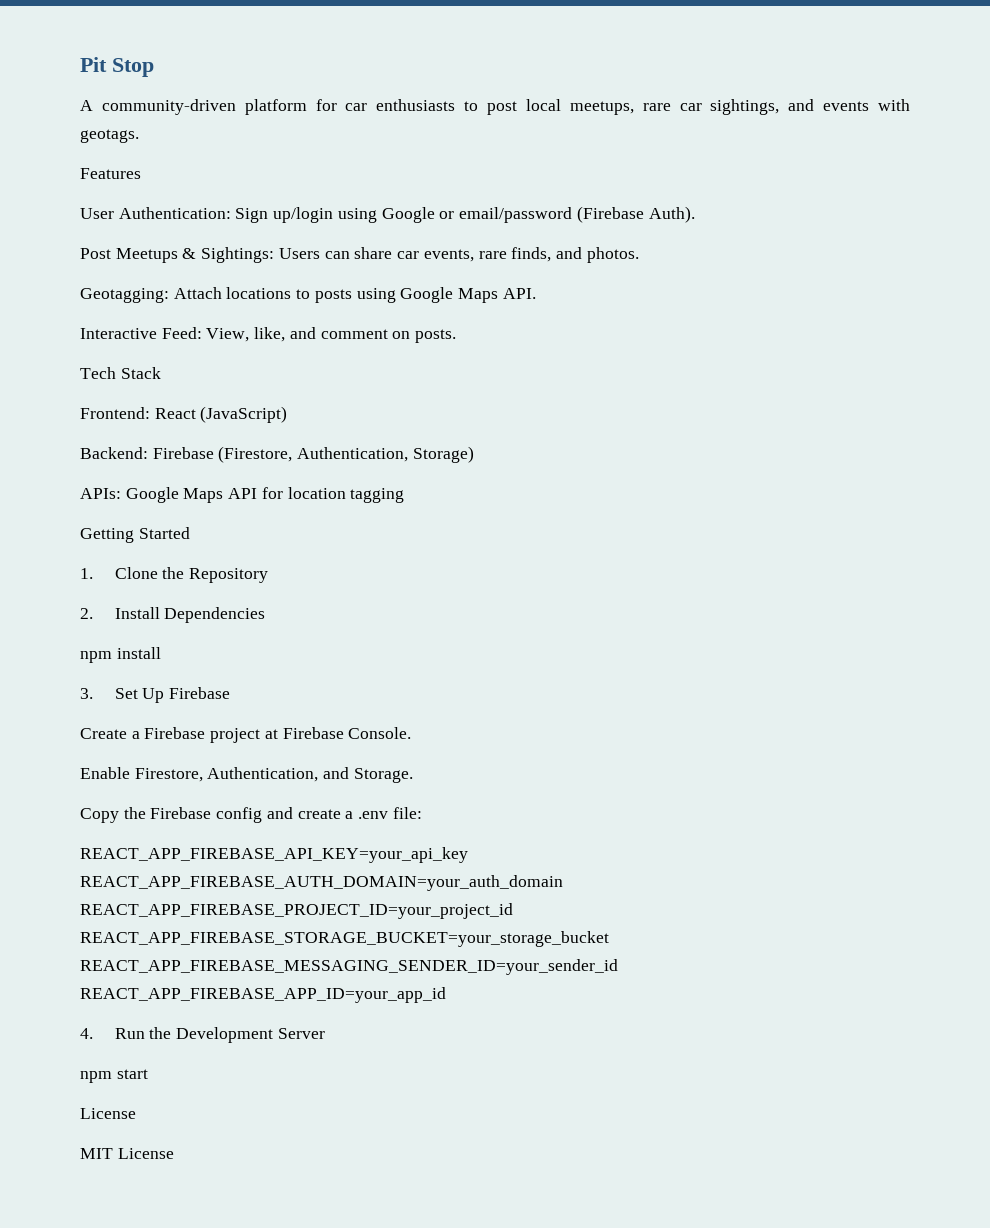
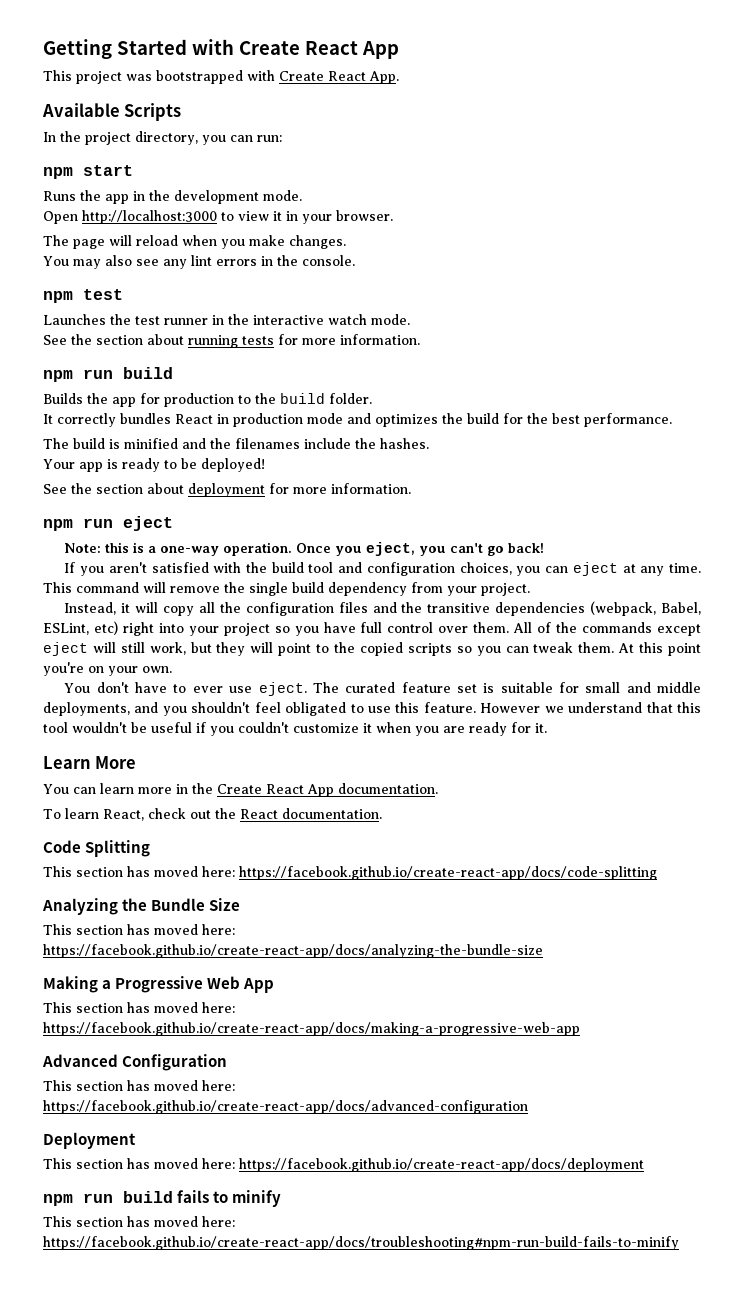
- Pit Stop
- A community-driven platform for car enthusiasts to post local meetups, rare car sightings, and events with geotags.
- Features
- User Authentication: Sign up/login using Google or email/password (Firebase Auth).
- Post Meetups & Sightings: Users can share car events, rare finds, and photos.
- Geotagging: Attach locations to posts using Google Maps API.
- Interactive Feed: View, like, and comment on posts.
- Tech Stack
- Frontend: React (JavaScript)
- Backend: Firebase (Firestore, Authentication, Storage)
- APIs: Google Maps API for location tagging
- Getting Started
- 1. Clone the Repository
- 2. Install Dependencies
- npm install
- 3. Set Up Firebase
- Create a Firebase project at Firebase Console.
- Enable Firestore, Authentication, and Storage.
- Copy the Firebase config and create a .env file:
- REACT_APP_FIREBASE_API_KEY=your_api_key REACT_APP_FIREBASE_AUTH_DOMAIN=your_auth_domain REACT_APP_FIREBASE_PROJECT_ID=your_project_id REACT_APP_FIREBASE_STORAGE_BUCKET=your_storage_bucket REACT_APP_FIREBASE_MESSAGING_SENDER_ID=your_sender_id REACT_APP_FIREBASE_APP_ID=your_app_id
- 4. Run the Development Server
+ Getting Started with Create React App
+ This project was bootstrapped with Create React App.
+ Available Scripts
+ In the project directory, you can run:
  npm start
- License
- MIT License
+ Runs the app in the development mode.
+ Open http://localhost:3000 to view it in your browser.
+ The page will reload when you make changes.
+ You may also see any lint errors in the console.
+ npm test
+ Launches the test runner in the interactive watch mode.
+ See the section about running tests for more information.
+ npm run build
+ Builds the app for production to the build folder.
+ It correctly bundles React in production mode and optimizes the build for the best performance.
+ The build is minified and the filenames include the hashes.
+ Your app is ready to be deployed!
+ See the section about deployment for more information.
+ npm run eject
+ Note: this is a one-way operation. Once you eject, you can't go back!
+ If you aren't satisfied with the build tool and configuration choices, you can eject at any time. This command will remove the single build dependency from your project.
+ Instead, it will copy all the configuration files and the transitive dependencies (webpack, Babel, ESLint, etc) right into your project so you have full control over them. All of the commands except eject will still work, but they will point to the copied scripts so you can tweak them. At this point you're on your own.
+ You don't have to ever use eject. The curated feature set is suitable for small and middle deployments, and you shouldn't feel obligated to use this feature. However we understand that this tool wouldn't be useful if you couldn't customize it when you are ready for it.
+ Learn More
+ You can learn more in the Create React App documentation.
+ To learn React, check out the React documentation.
+ Code Splitting
+ This section has moved here: https://facebook.github.io/create-react-app/docs/code-splitting
+ Analyzing the Bundle Size
+ This section has moved here: https://facebook.github.io/create-react-app/docs/analyzing-the-bundle-size
+ Making a Progressive Web App
+ This section has moved here: https://facebook.github.io/create-react-app/docs/making-a-progressive-web-app
+ Advanced Configuration
+ This section has moved here: https://facebook.github.io/create-react-app/docs/advanced-configuration
+ Deployment
+ This section has moved here: https://facebook.github.io/create-react-app/docs/deployment
+ npm run build fails to minify
+ This section has moved here: https://facebook.github.io/create-react-app/docs/troubleshooting#npm-run-build-fails-to-minify

